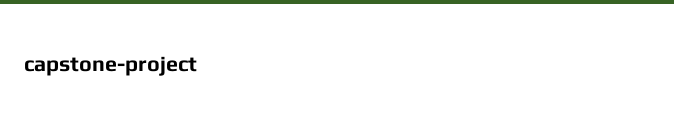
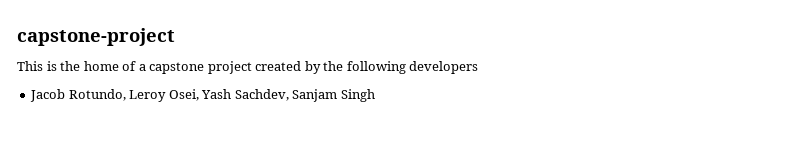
+ This is the home of a capstone project created by the following developers
+ Jacob Rotundo, Leroy Osei, Yash Sachdev, Sanjam Singh

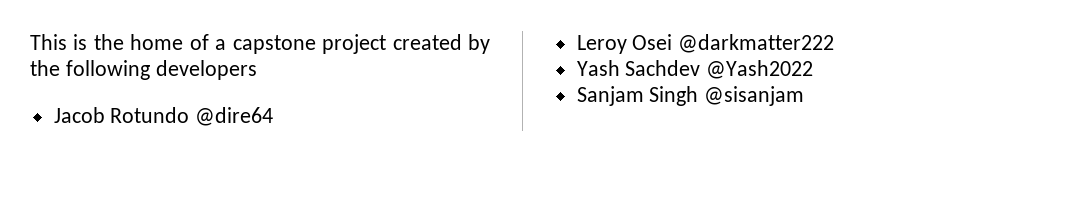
- capstone-project
- Jacob Rotundo, Leroy Osei, Yash Sachdev, Sanjam Singh
+ Jacob Rotundo @dire64
+ Leroy Osei @darkmatter222
+ Yash Sachdev @Yash2022
+ Sanjam Singh @sisanjam

